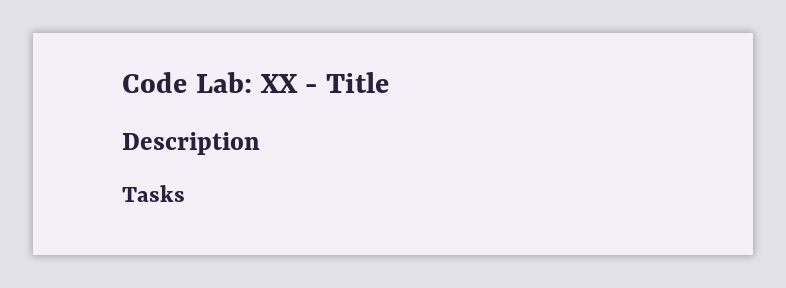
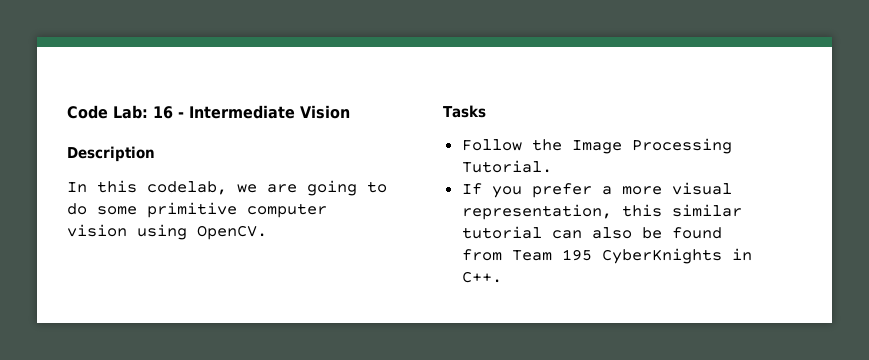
- Code Lab: XX - Title
+ Code Lab: 16 - Intermediate Vision
  Description
+ In this codelab, we are going to do some primitive computer vision using OpenCV.
  Tasks
+ Follow the Image Processing Tutorial.
+ If you prefer a more visual representation, this similar tutorial can also be found from Team 195 CyberKnights in C++.

